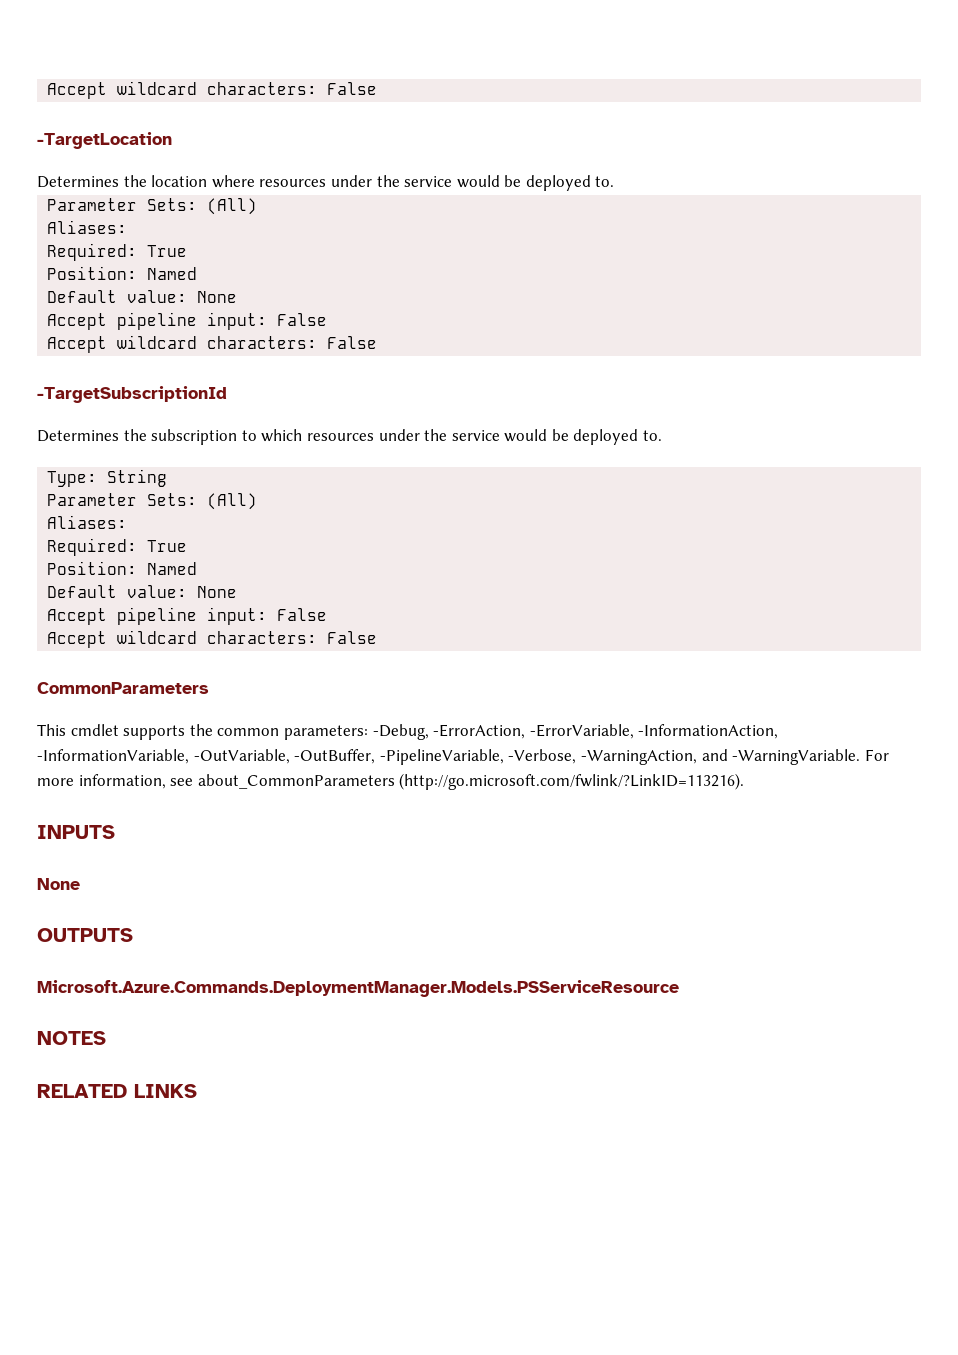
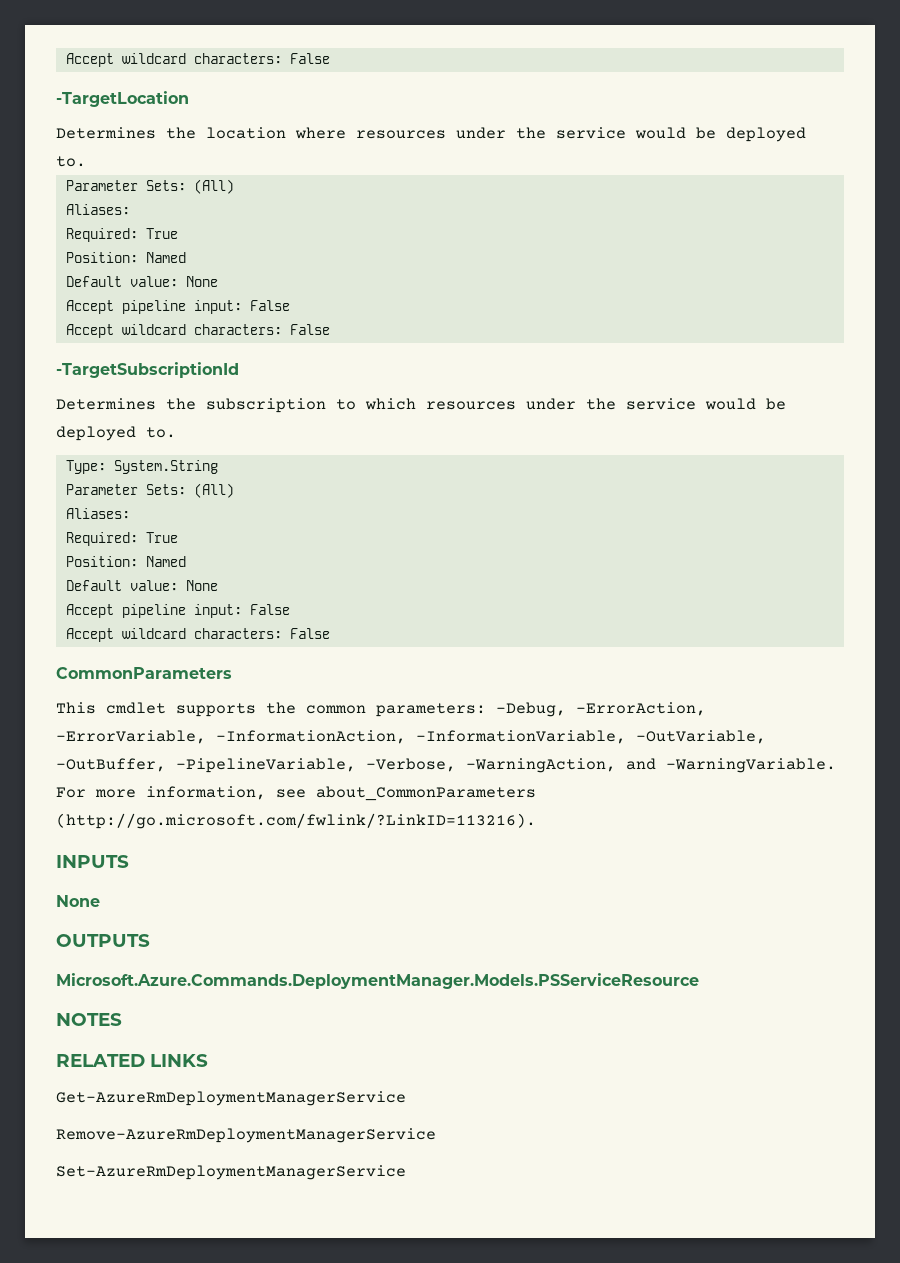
- Type: String
+ Type: System.String
+ Get-AzureRmDeploymentManagerService
+ Remove-AzureRmDeploymentManagerService
+ Set-AzureRmDeploymentManagerService

